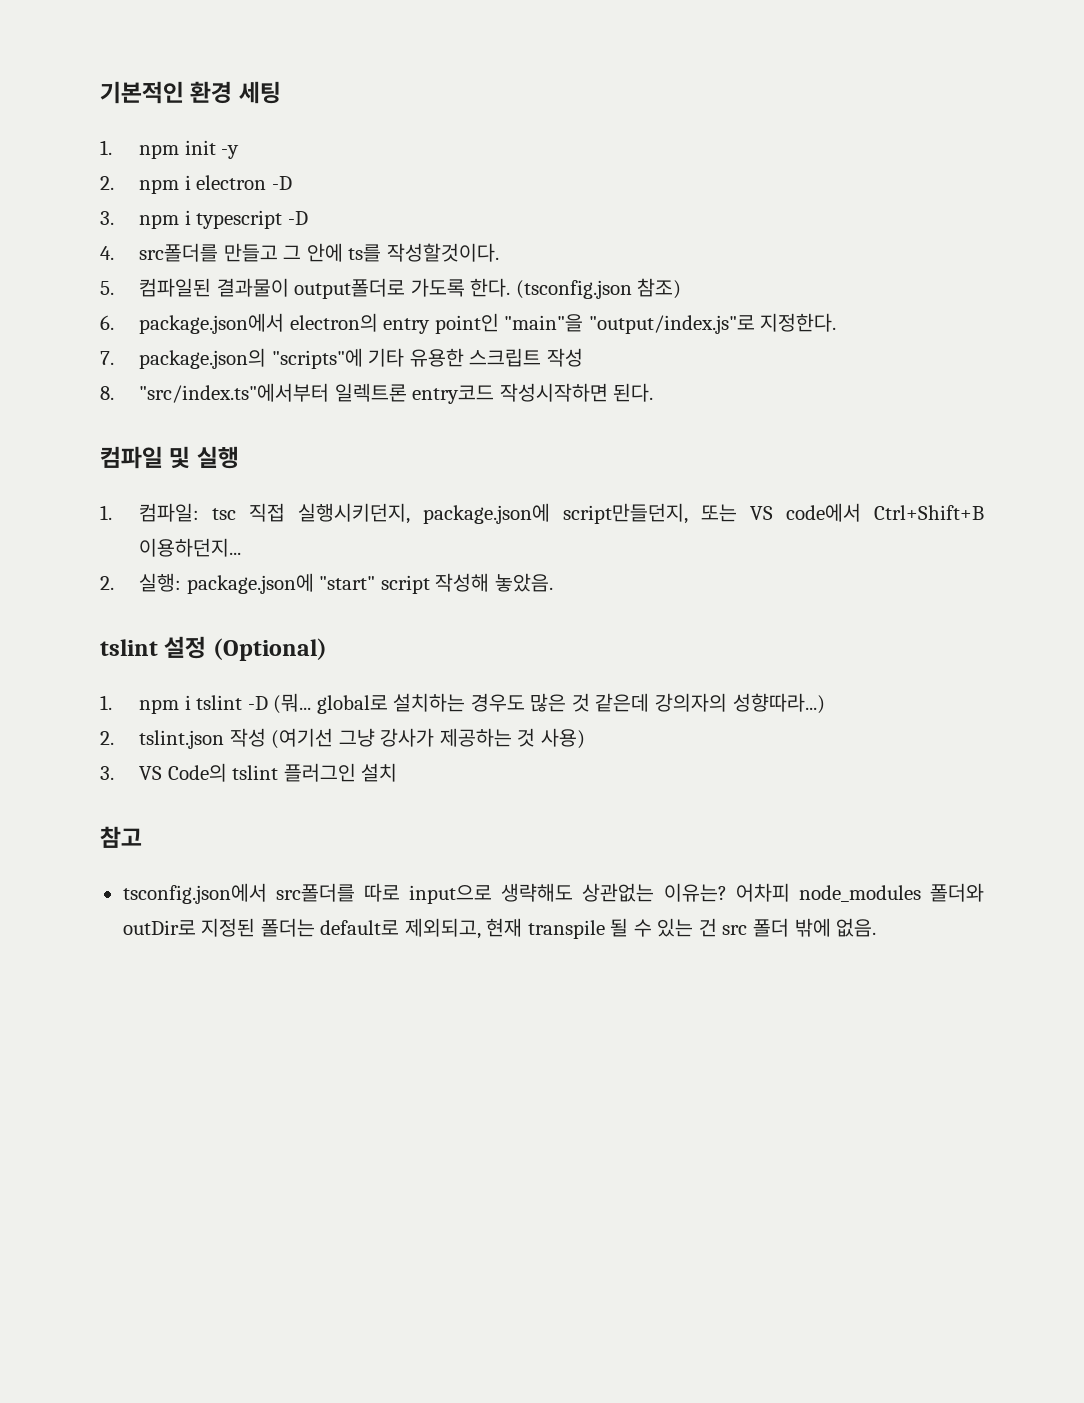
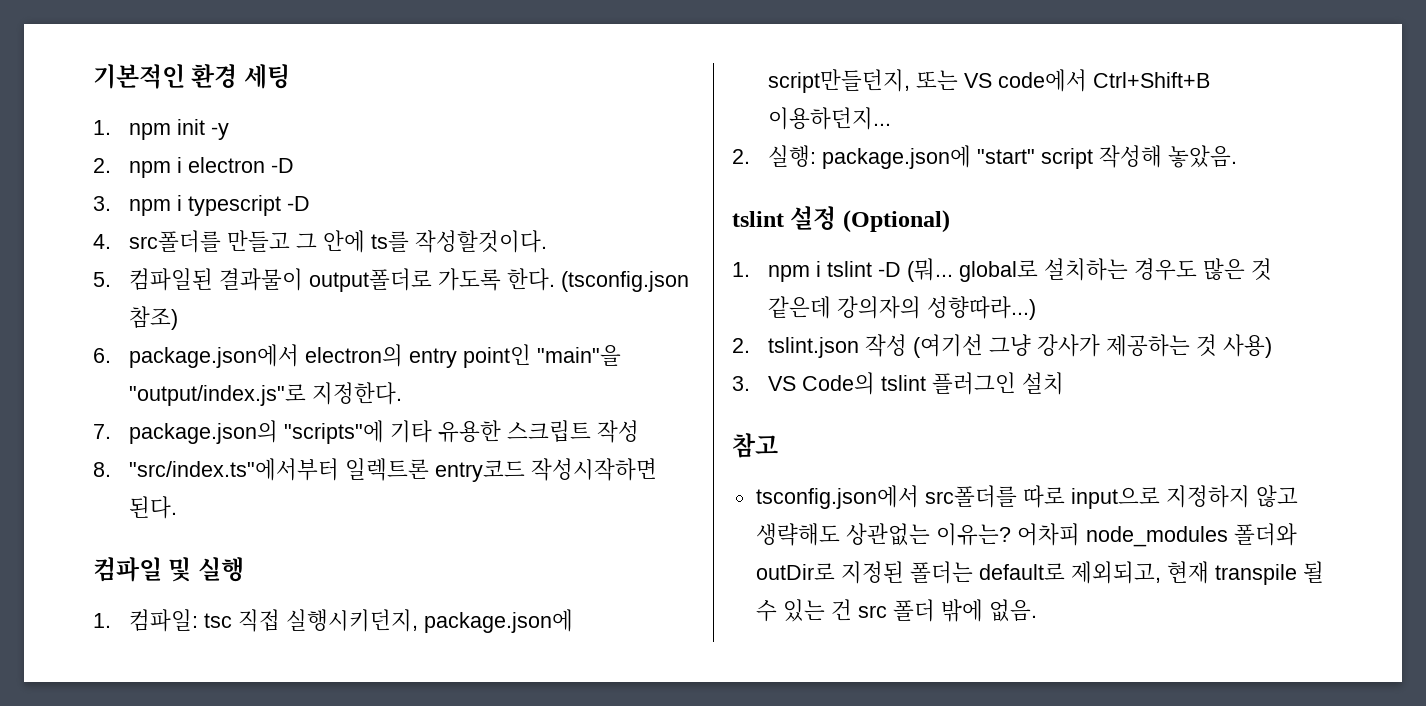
- tsconfig.json에서 src폴더를 따로 input으로 생략해도 상관없는 이유는?
+ tsconfig.json에서 src폴더를 따로 input으로 지정하지 않고 생략해도 상관없는 이유는?

